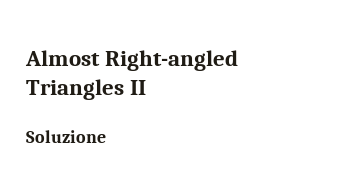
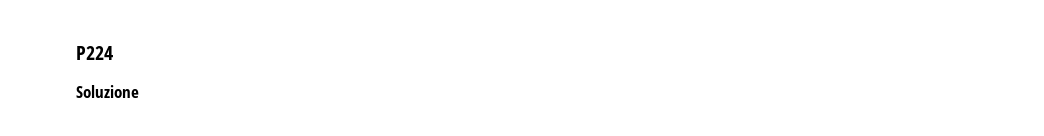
- Almost Right-angled Triangles II
+ P224

